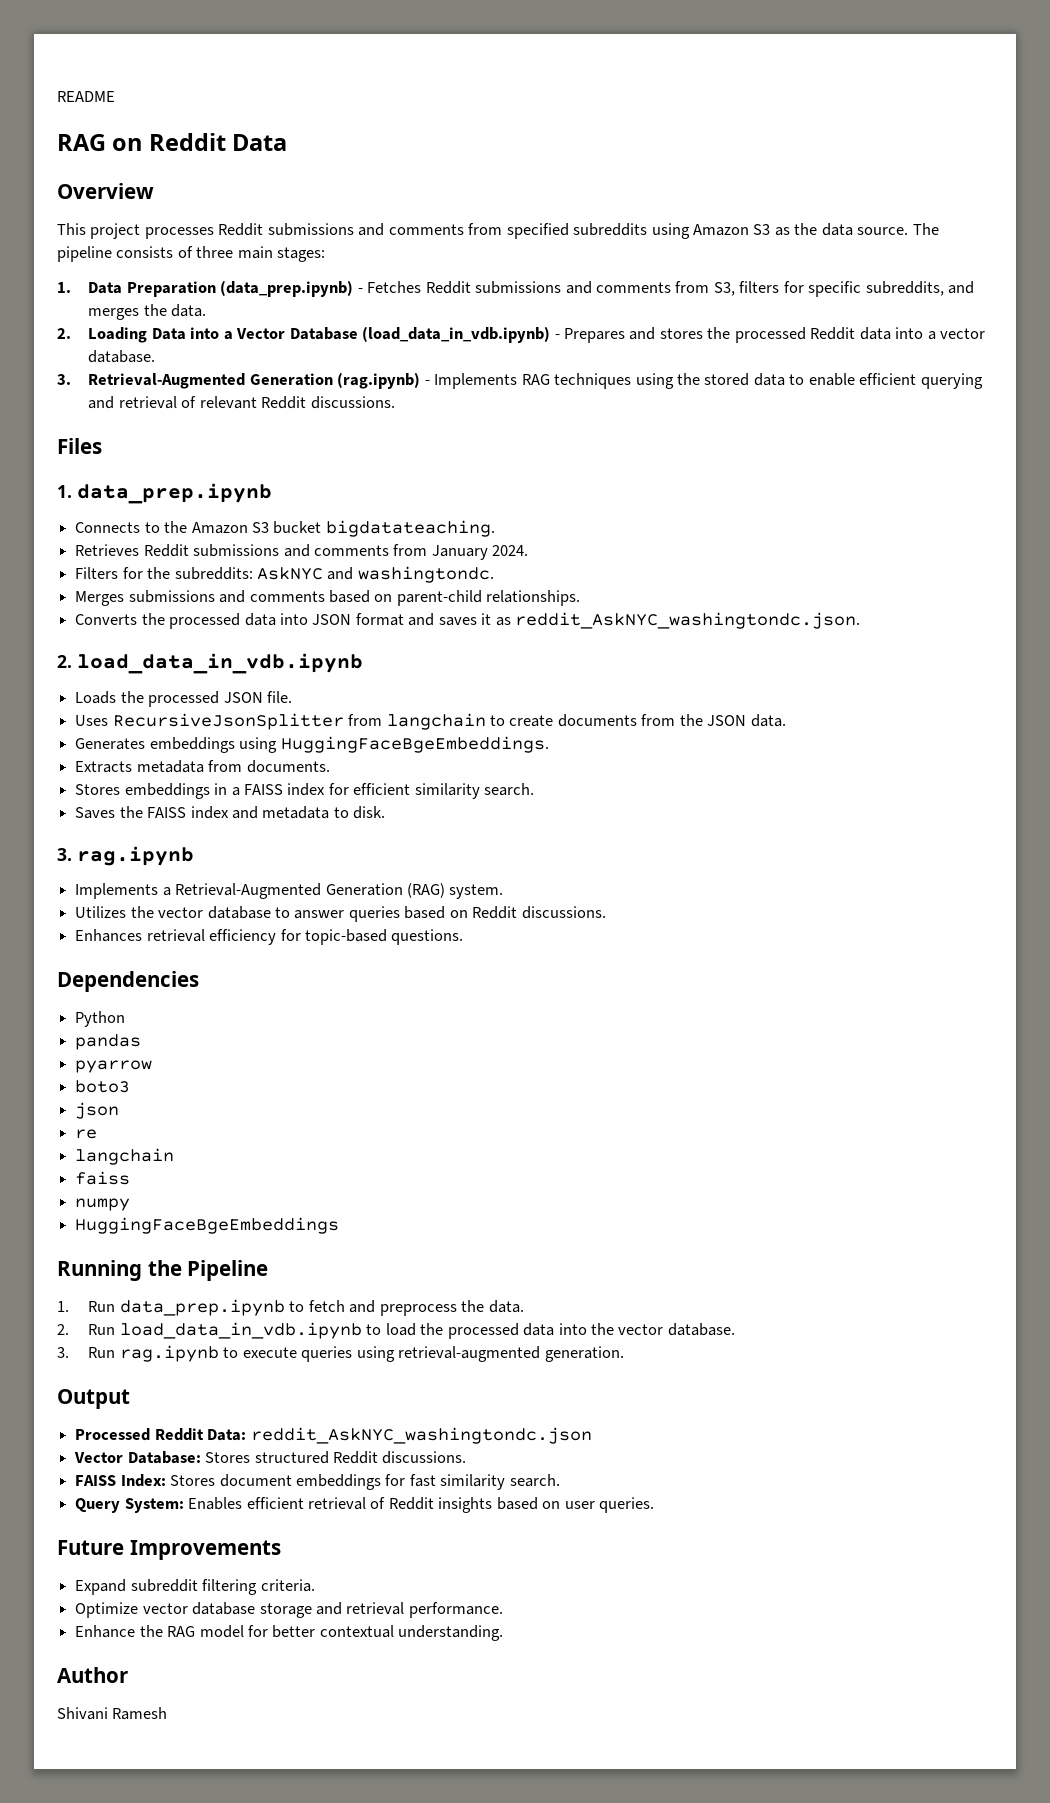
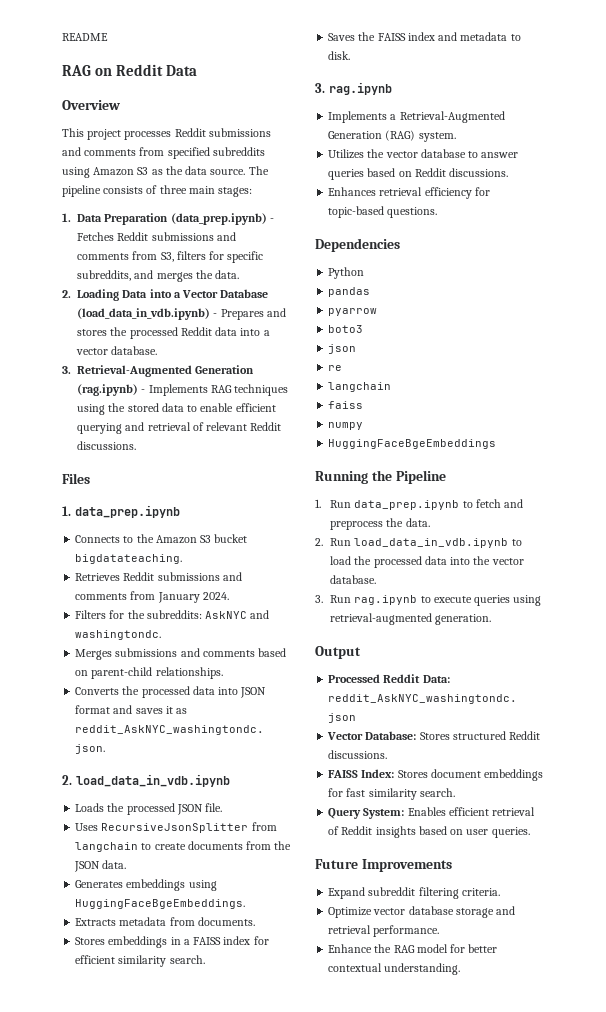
- Author
- Shivani Ramesh

